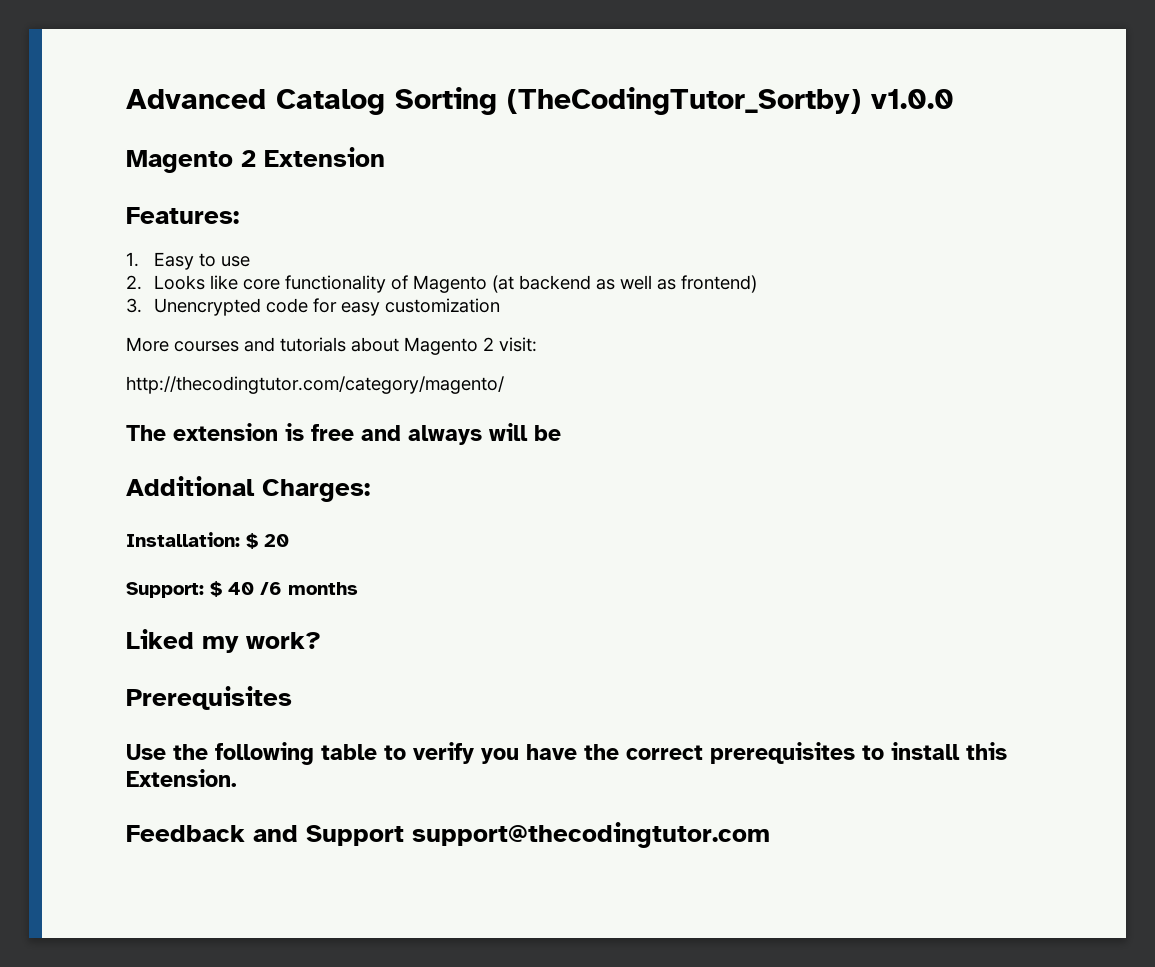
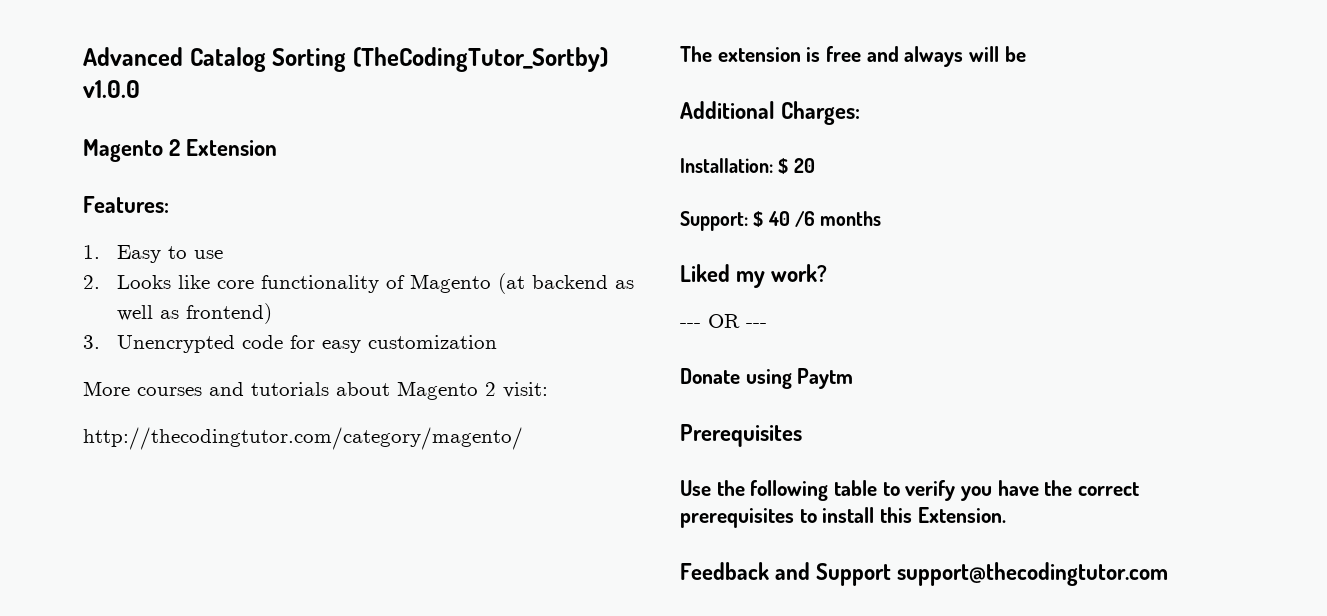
+ --- OR ---
+ Donate using Paytm

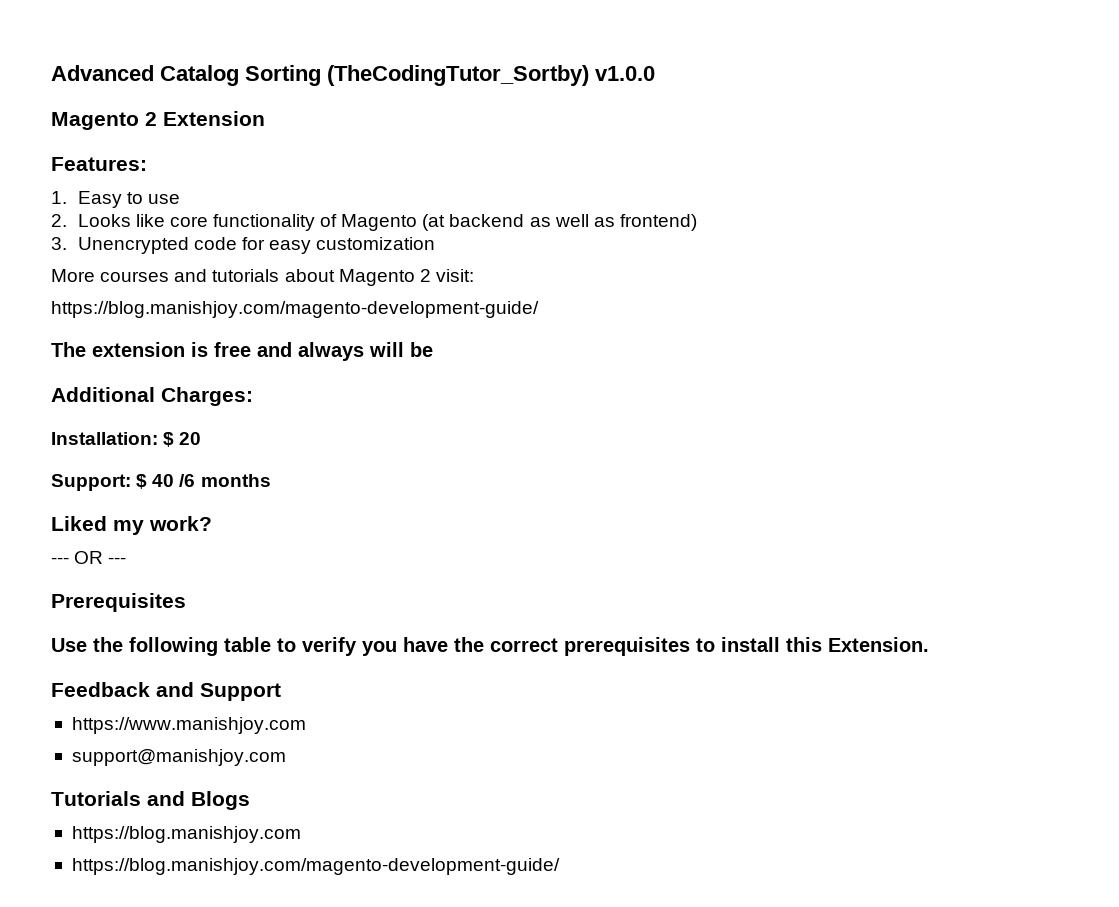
  More courses and tutorials about Magento 2 visit:
- http://thecodingtutor.com/category/magento/
+ https://blog.manishjoy.com/magento-development-guide/
- Donate using Paytm
- Feedback and Support support@thecodingtutor.com
+ Feedback and Support
+ https://www.manishjoy.com
+ support@manishjoy.com
+ Tutorials and Blogs
+ https://blog.manishjoy.com
+ https://blog.manishjoy.com/magento-development-guide/

